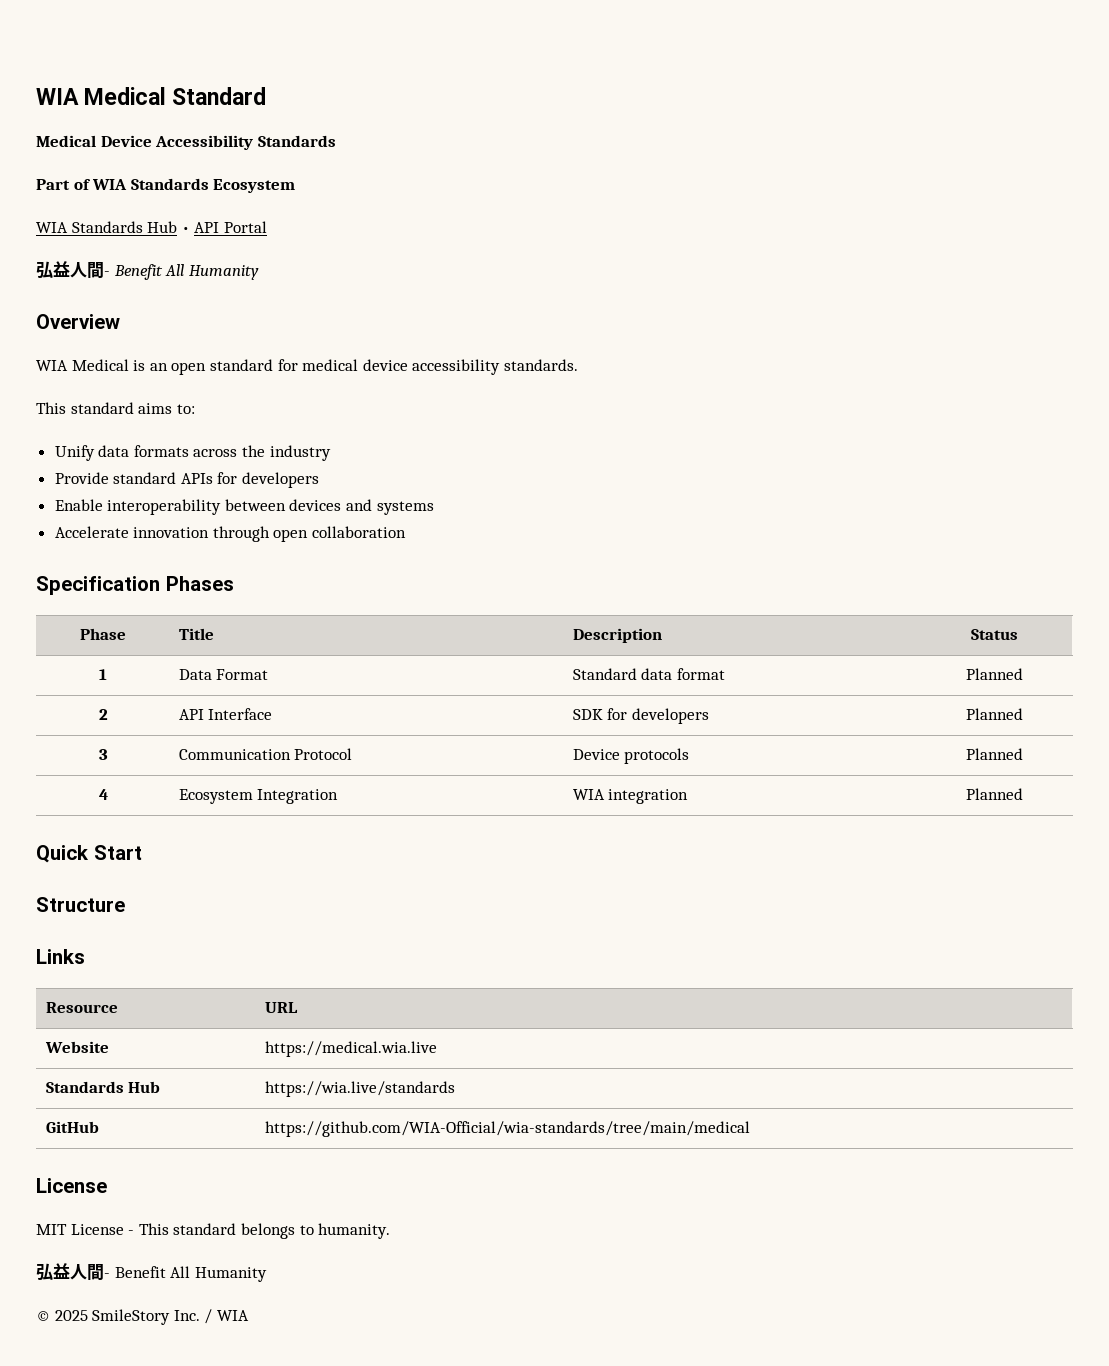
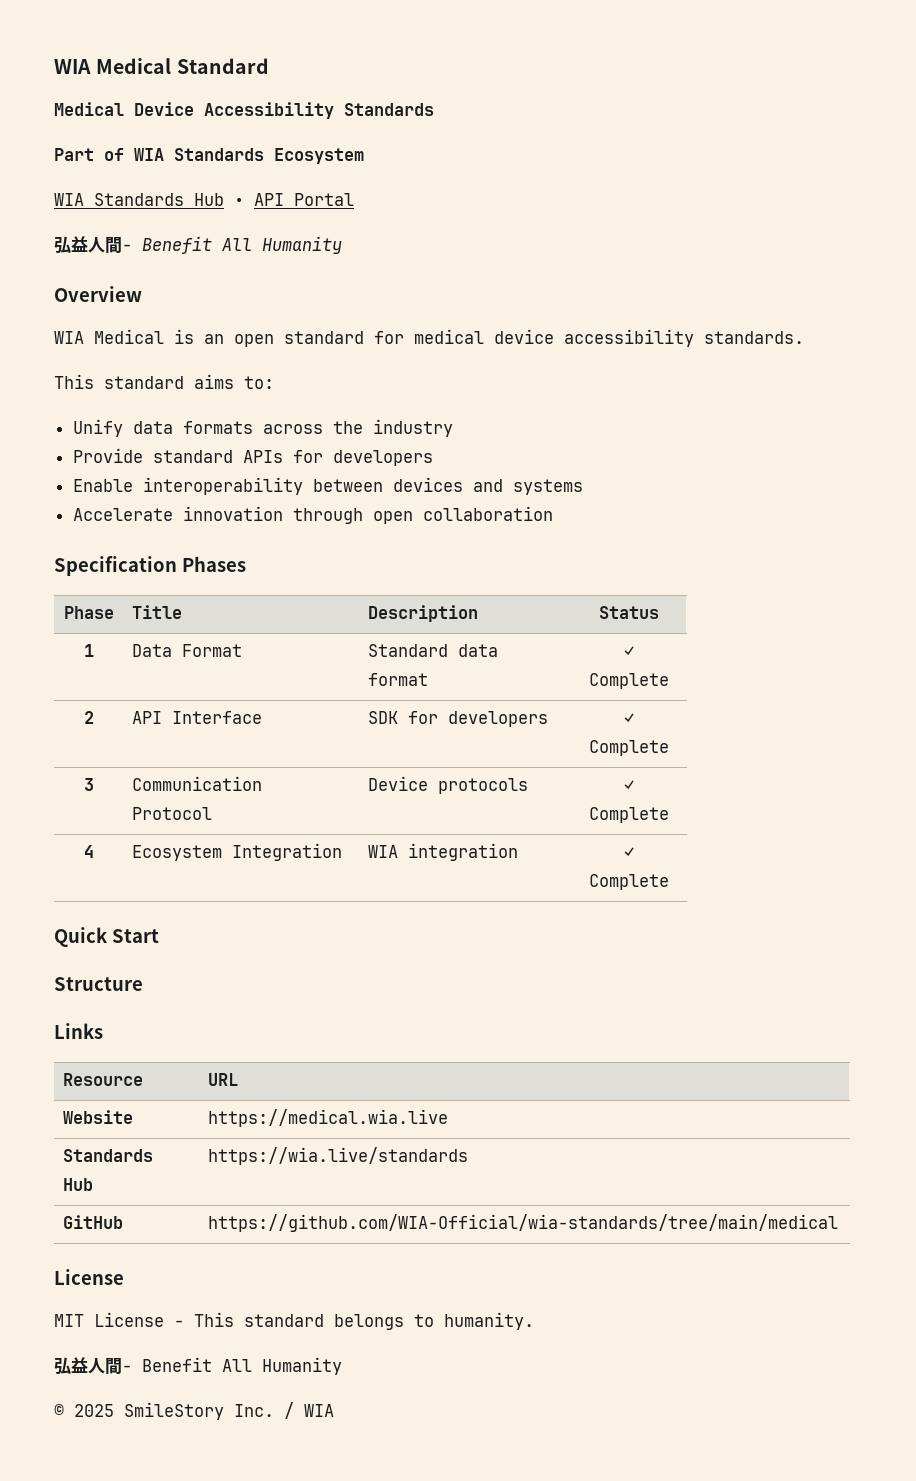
- 1 | Data Format | Standard data format | Planned
+ 1 | Data Format | Standard data format | ✓ Complete
- 2 | API Interface | SDK for developers | Planned
+ 2 | API Interface | SDK for developers | ✓ Complete
- 3 | Communication Protocol | Device protocols | Planned
+ 3 | Communication Protocol | Device protocols | ✓ Complete
- 4 | Ecosystem Integration | WIA integration | Planned
+ 4 | Ecosystem Integration | WIA integration | ✓ Complete

